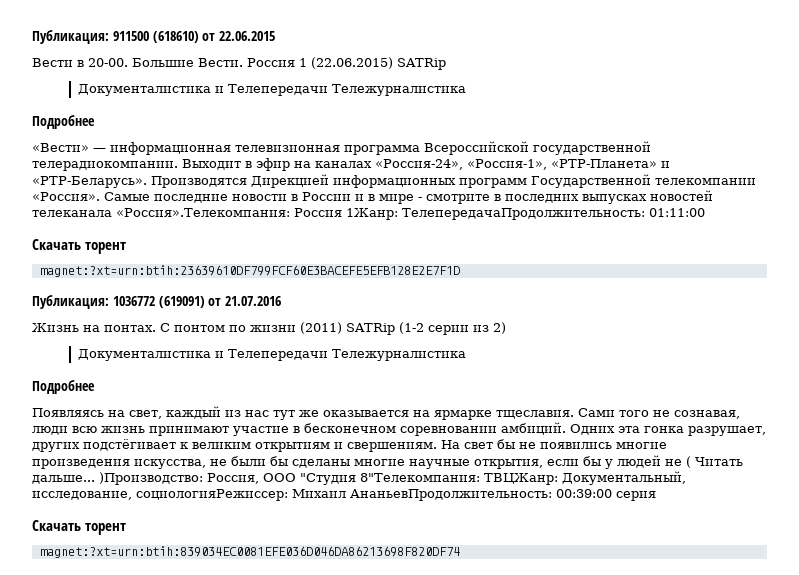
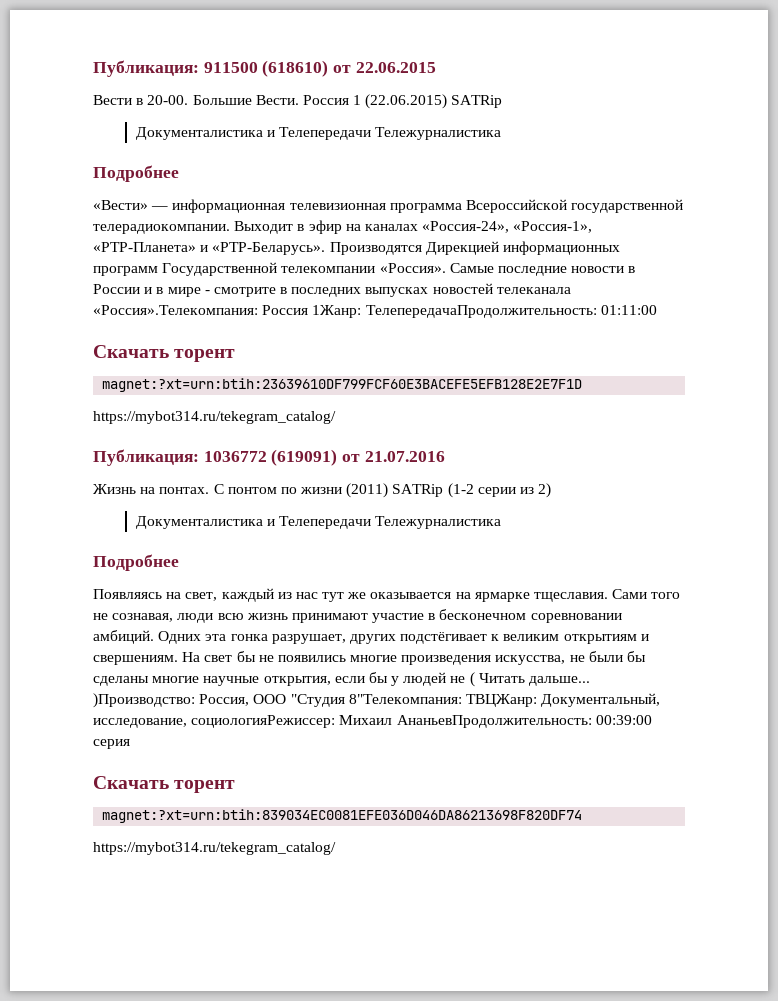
  magnet:?xt=urn:btih:23639610DF799FCF60E3BACEFE5EFB128E2E7F1D
+ https://mybot314.ru/tekegram_catalog/
  magnet:?xt=urn:btih:839034EC0081EFE036D046DA86213698F820DF74
+ https://mybot314.ru/tekegram_catalog/

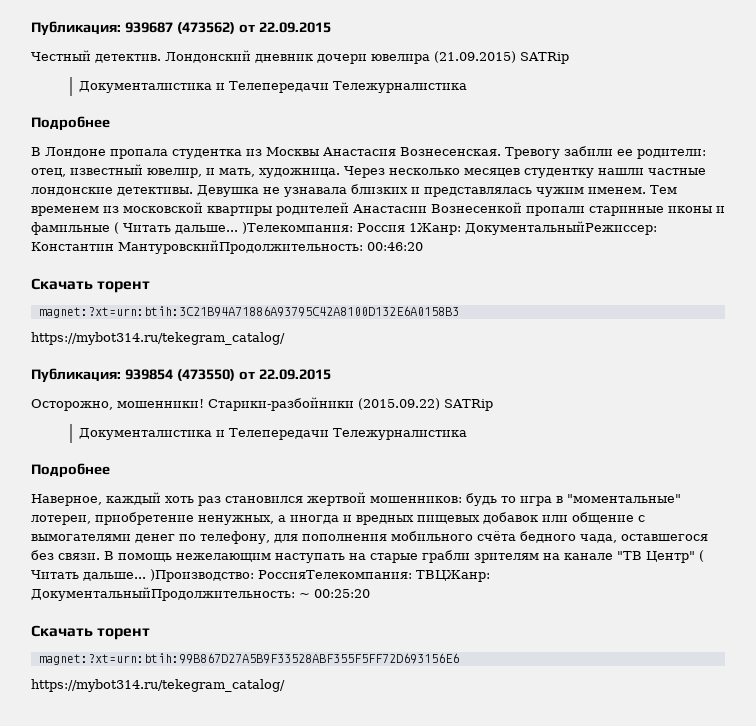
- Публикация: 911500 (618610) от 22.06.2015
- Вести в 20-00. Большие Вести. Россия 1 (22.06.2015) SATRip
+ Публикация: 939687 (473562) от 22.09.2015
+ Честный детектив. Лондонский дневник дочери ювелира (21.09.2015) SATRip
  Документалистика и Телепередачи Тележурналистика
  Подробнее
- «Вести» — информационная телевизионная программа Всероссийской государственной телерадиокомпании. Выходит в эфир на каналах «Россия-24», «Россия-1», «РТР-Планета» и «РТР-Беларусь». Производятся Дирекцией информационных программ Государственной телекомпании «Россия». Самые последние новости в России и в мире - смотрите в последних выпусках новостей телеканала «Россия».Телекомпания: Россия 1Жанр: ТелепередачаПродолжительность: 01:11:00
+ В Лондоне пропала студентка из Москвы Анастасия Вознесенская. Тревогу забили ее родители: отец, известный ювелир, и мать, художница. Через несколько месяцев студентку нашли частные лондонские детективы. Девушка не узнавала близких и представлялась чужим именем. Тем временем из московской квартиры родителей Анастасии Вознесенкой пропали старинные иконы и фамильные ( Читать дальше... )Телекомпания: Россия 1Жанр: ДокументальныйРежиссер: Константин МантуровскийПродолжительность: 00:46:20
  Скачать торент
- magnet:?xt=urn:btih:23639610DF799FCF60E3BACEFE5EFB128E2E7F1D
+ magnet:?xt=urn:btih:3C21B94A71886A93795C42A8100D132E6A0158B3
- Публикация: 1036772 (619091) от 21.07.2016
- Жизнь на понтах. С понтом по жизни (2011) SATRip (1-2 серии из 2)
+ Публикация: 939854 (473550) от 22.09.2015
+ Осторожно, мошенники! Старики-разбойники (2015.09.22) SATRip
  Документалистика и Телепередачи Тележурналистика
  Подробнее
- Появляясь на свет, каждый из нас тут же оказывается на ярмарке тщеславия. Сами того не сознавая, люди всю жизнь принимают участие в бесконечном соревновании амбиций. Одних эта гонка разрушает, других подстёгивает к великим открытиям и свершениям. На свет бы не появились многие произведения искусства, не были бы сделаны многие научные открытия, если бы у людей не ( Читать дальше... )Производство: Россия, ООО "Студия 8"Телекомпания: ТВЦЖанр: Документальный, исследование, социологияРежиссер: Михаил АнаньевПродолжительность: 00:39:00 серия
+ Наверное, каждый хоть раз становился жертвой мошенников: будь то игра в "моментальные" лотереи, приобретение ненужных, а иногда и вредных пищевых добавок или общение с вымогателями денег по телефону, для пополнения мобильного счёта бедного чада, оставшегося без связи. В помощь нежелающим наступать на старые грабли зрителям на канале "ТВ Центр" ( Читать дальше... )Производство: РоссияТелекомпания: ТВЦЖанр: ДокументальныйПродолжительность: ~ 00:25:20
  Скачать торент
- magnet:?xt=urn:btih:839034EC0081EFE036D046DA86213698F820DF74
+ magnet:?xt=urn:btih:99B867D27A5B9F33528ABF355F5FF72D693156E6

